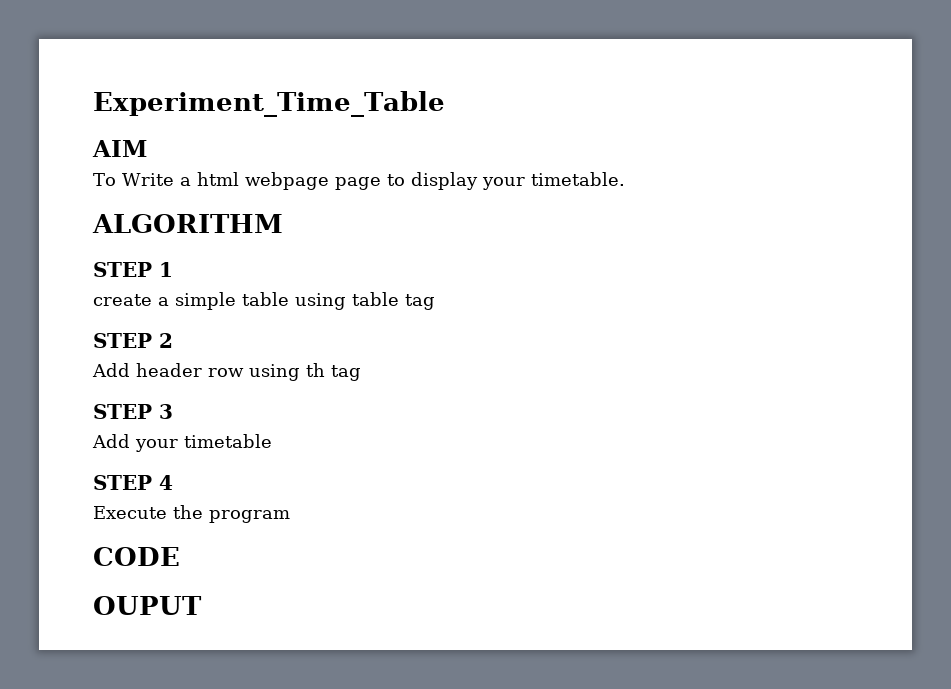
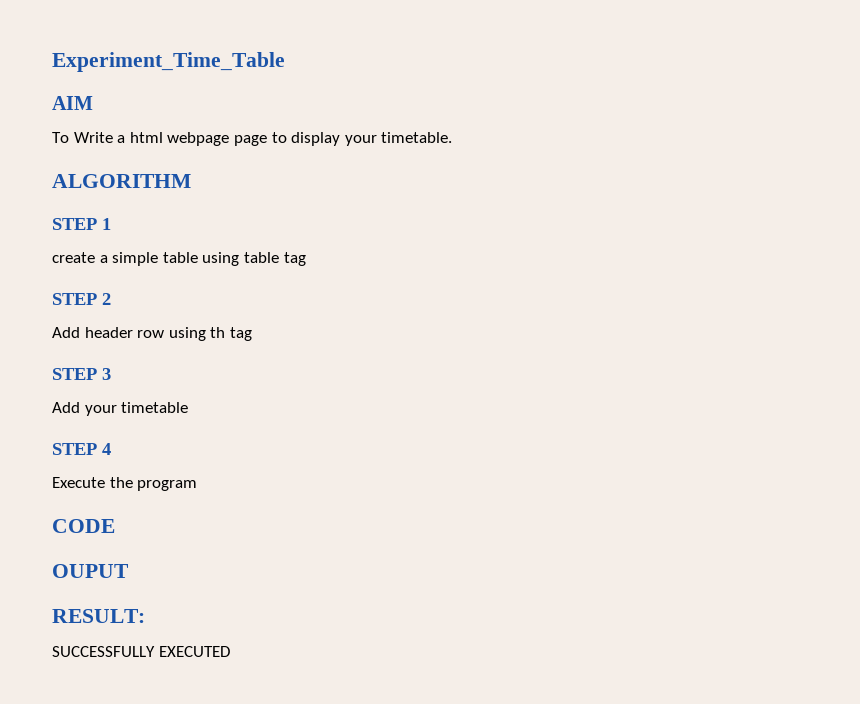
+ RESULT:
+ SUCCESSFULLY EXECUTED

